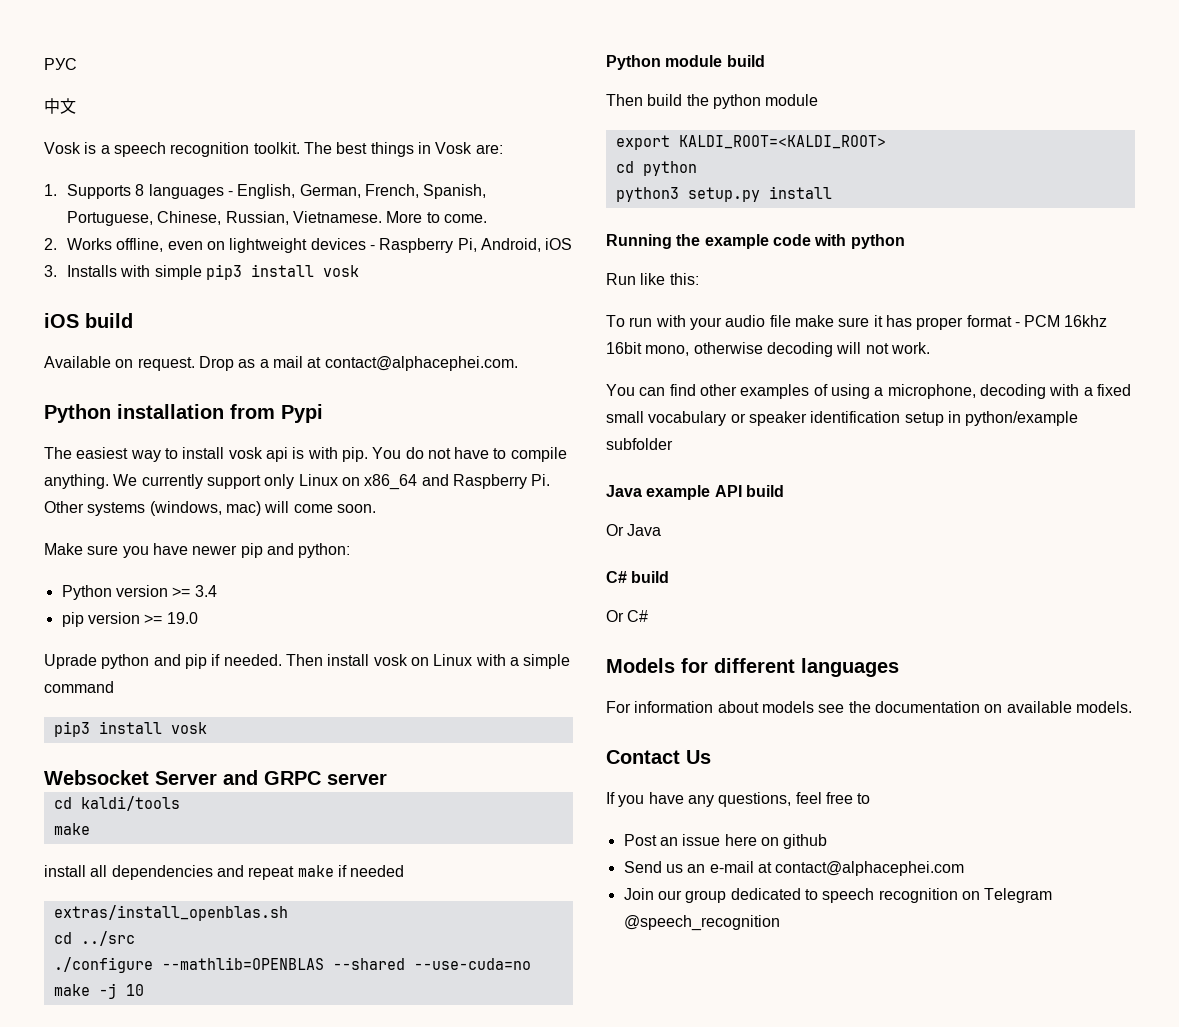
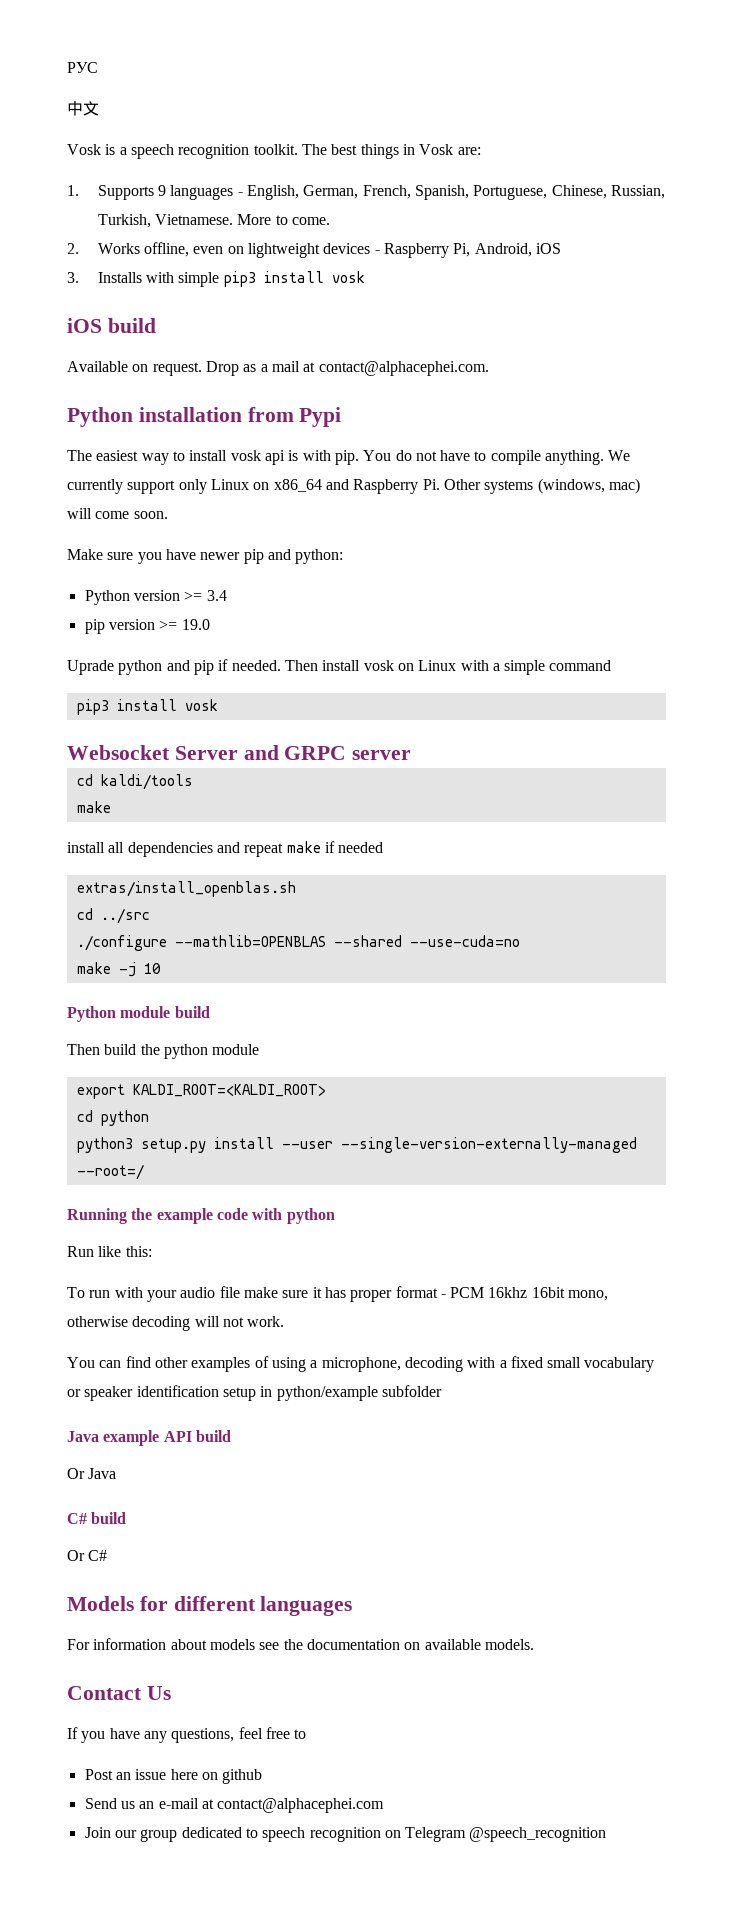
- 1. Supports 8 languages - English, German, French, Spanish, Portuguese, Chinese, Russian, Vietnamese.
+ 1. Supports 9 languages - English, German, French, Spanish, Portuguese, Chinese, Russian, Turkish, Vietnamese.
- python3 setup.py install
+ python3 setup.py install --user --single-version-externally-managed --root=/

